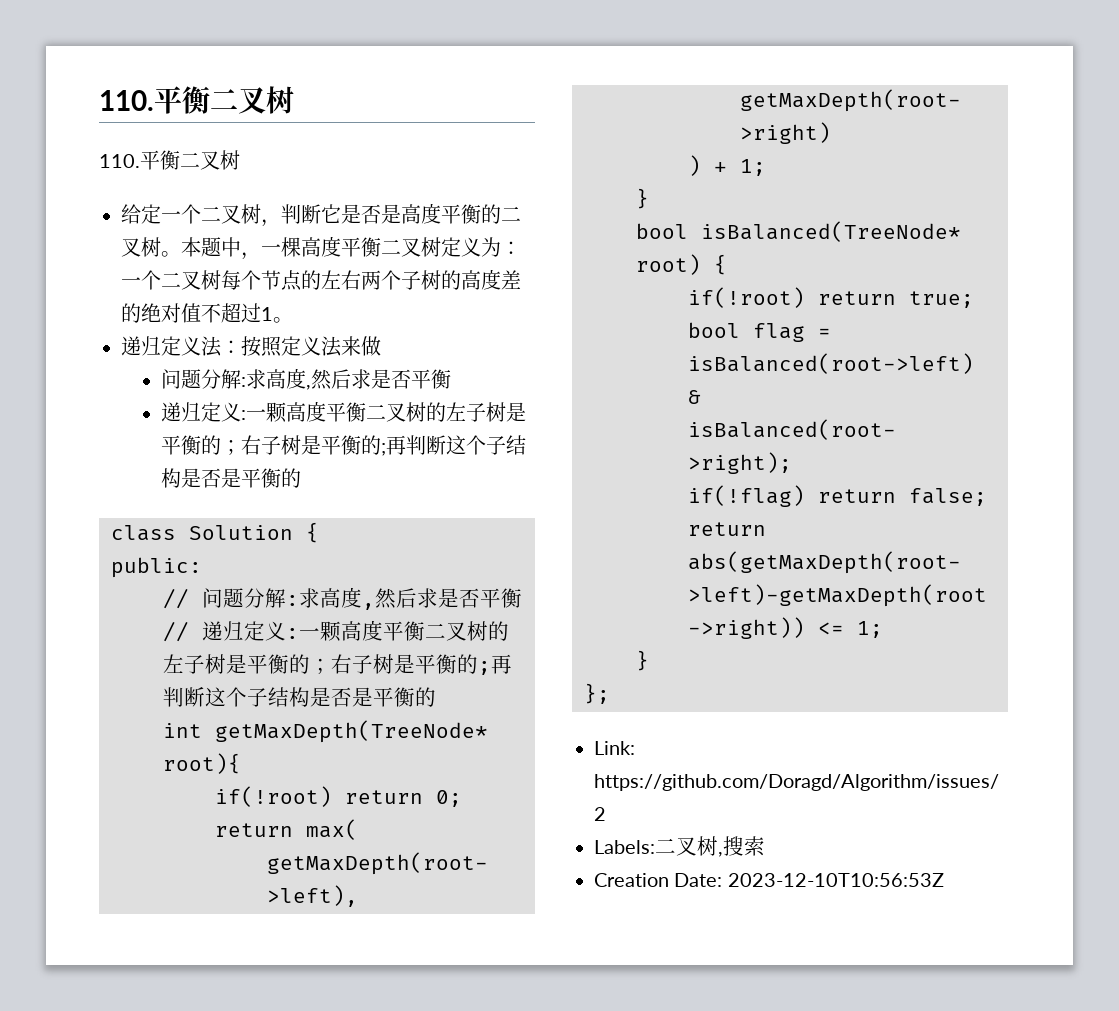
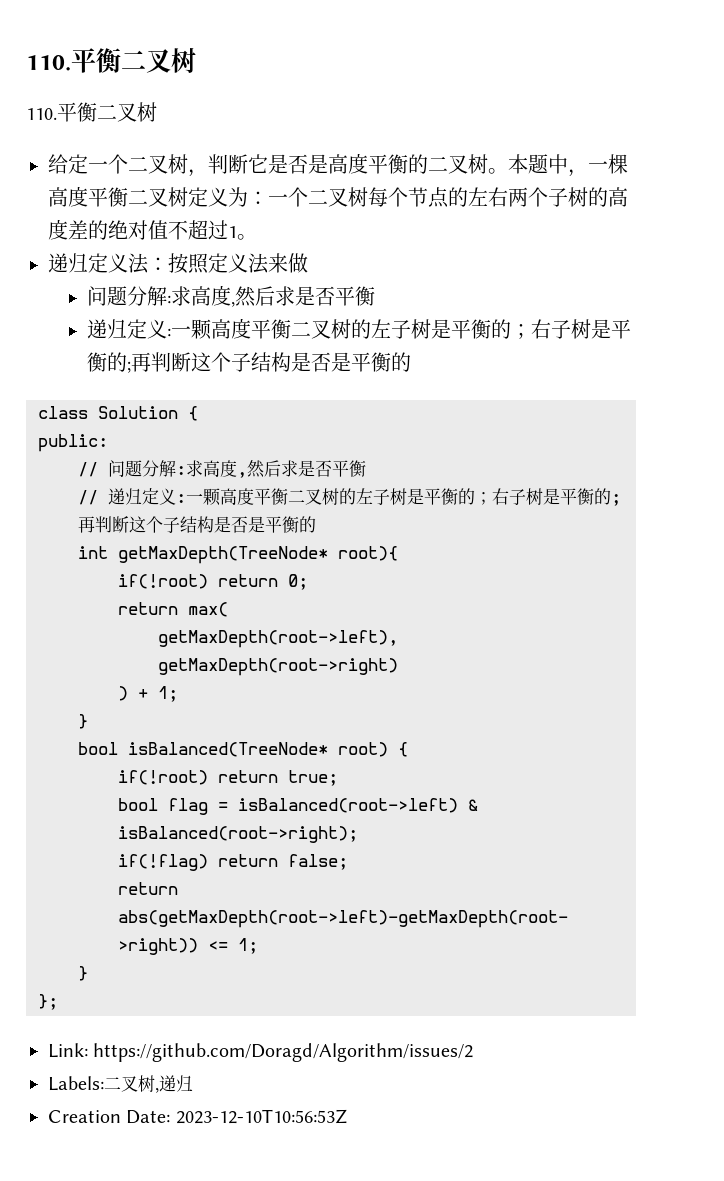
- Labels:二叉树,搜索
+ Labels:二叉树,递归

